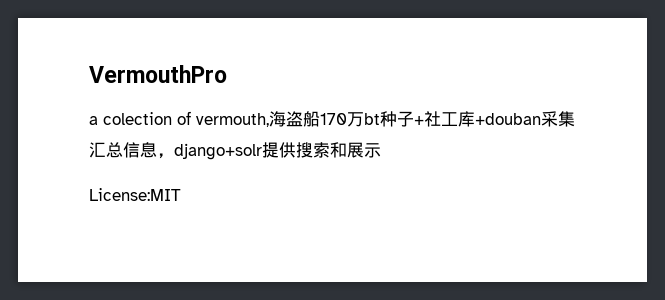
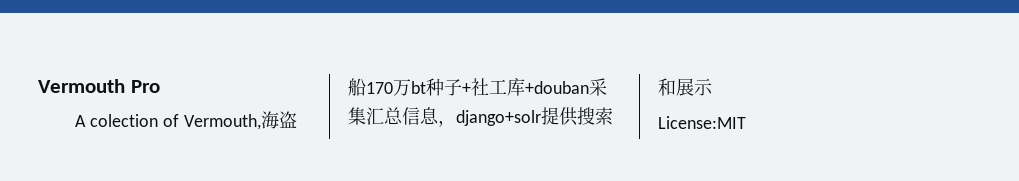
- VermouthPro
- a colection of vermouth,海盗船170万bt种子+社工库+douban采集汇总信息，django+solr提供搜索和展示
+ Vermouth Pro
+ A colection of Vermouth,海盗船170万bt种子+社工库+douban采集汇总信息，django+solr提供搜索和展示

